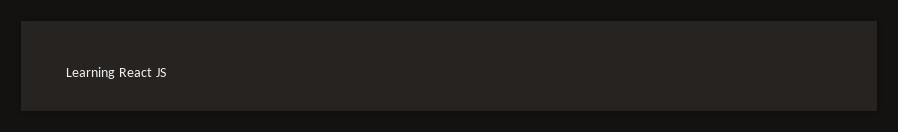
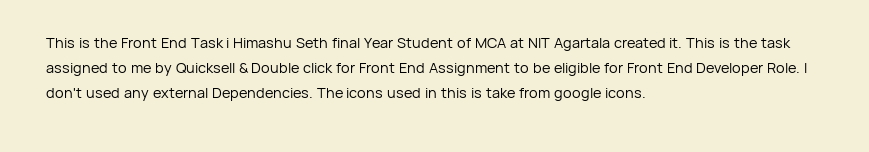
- Learning React JS
+ This is the Front End Task i Himashu Seth final Year Student of MCA at NIT Agartala created it. This is the task assigned to me by Quicksell & Double click for Front End Assignment to be eligible for Front End Developer Role. I don't used any external Dependencies. The icons used in this is take from google icons.

